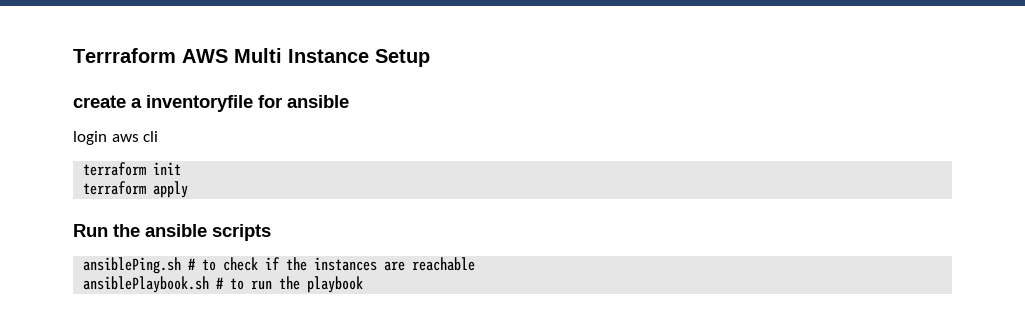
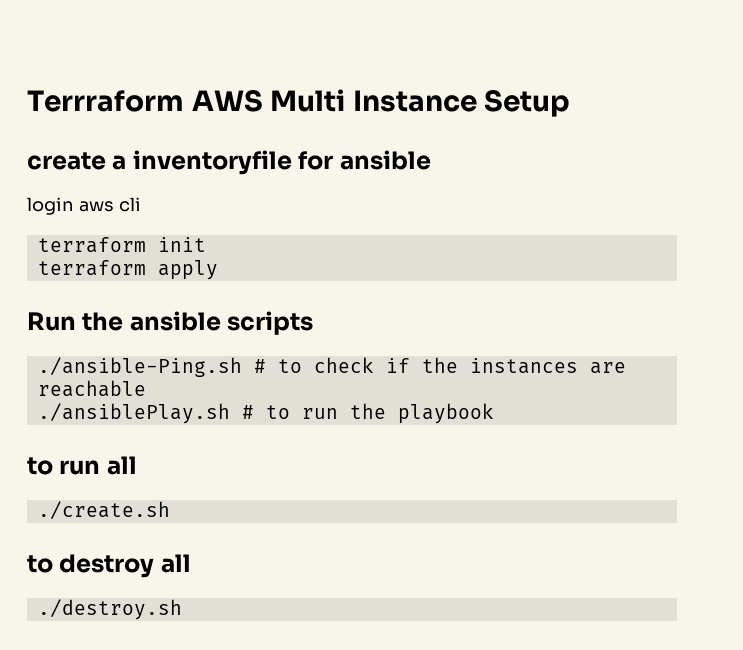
- ansiblePing.sh # to check if the instances are reachable
+ ./ansible-Ping.sh # to check if the instances are reachable
- ansiblePlaybook.sh # to run the playbook
+ ./ansiblePlay.sh # to run the playbook
+ to run all
+ ./create.sh
+ to destroy all
+ ./destroy.sh

